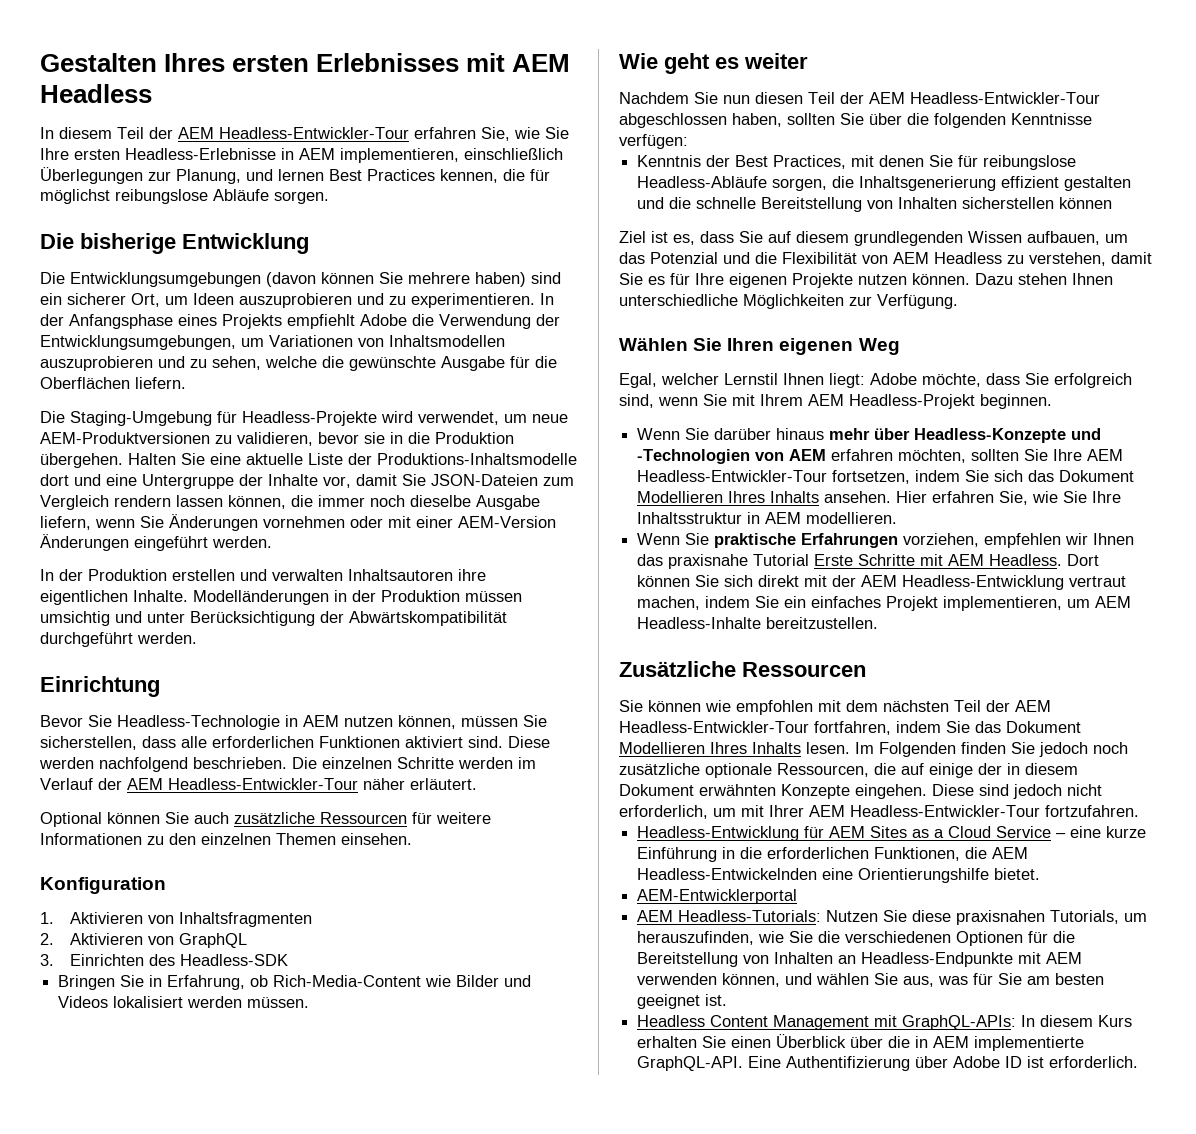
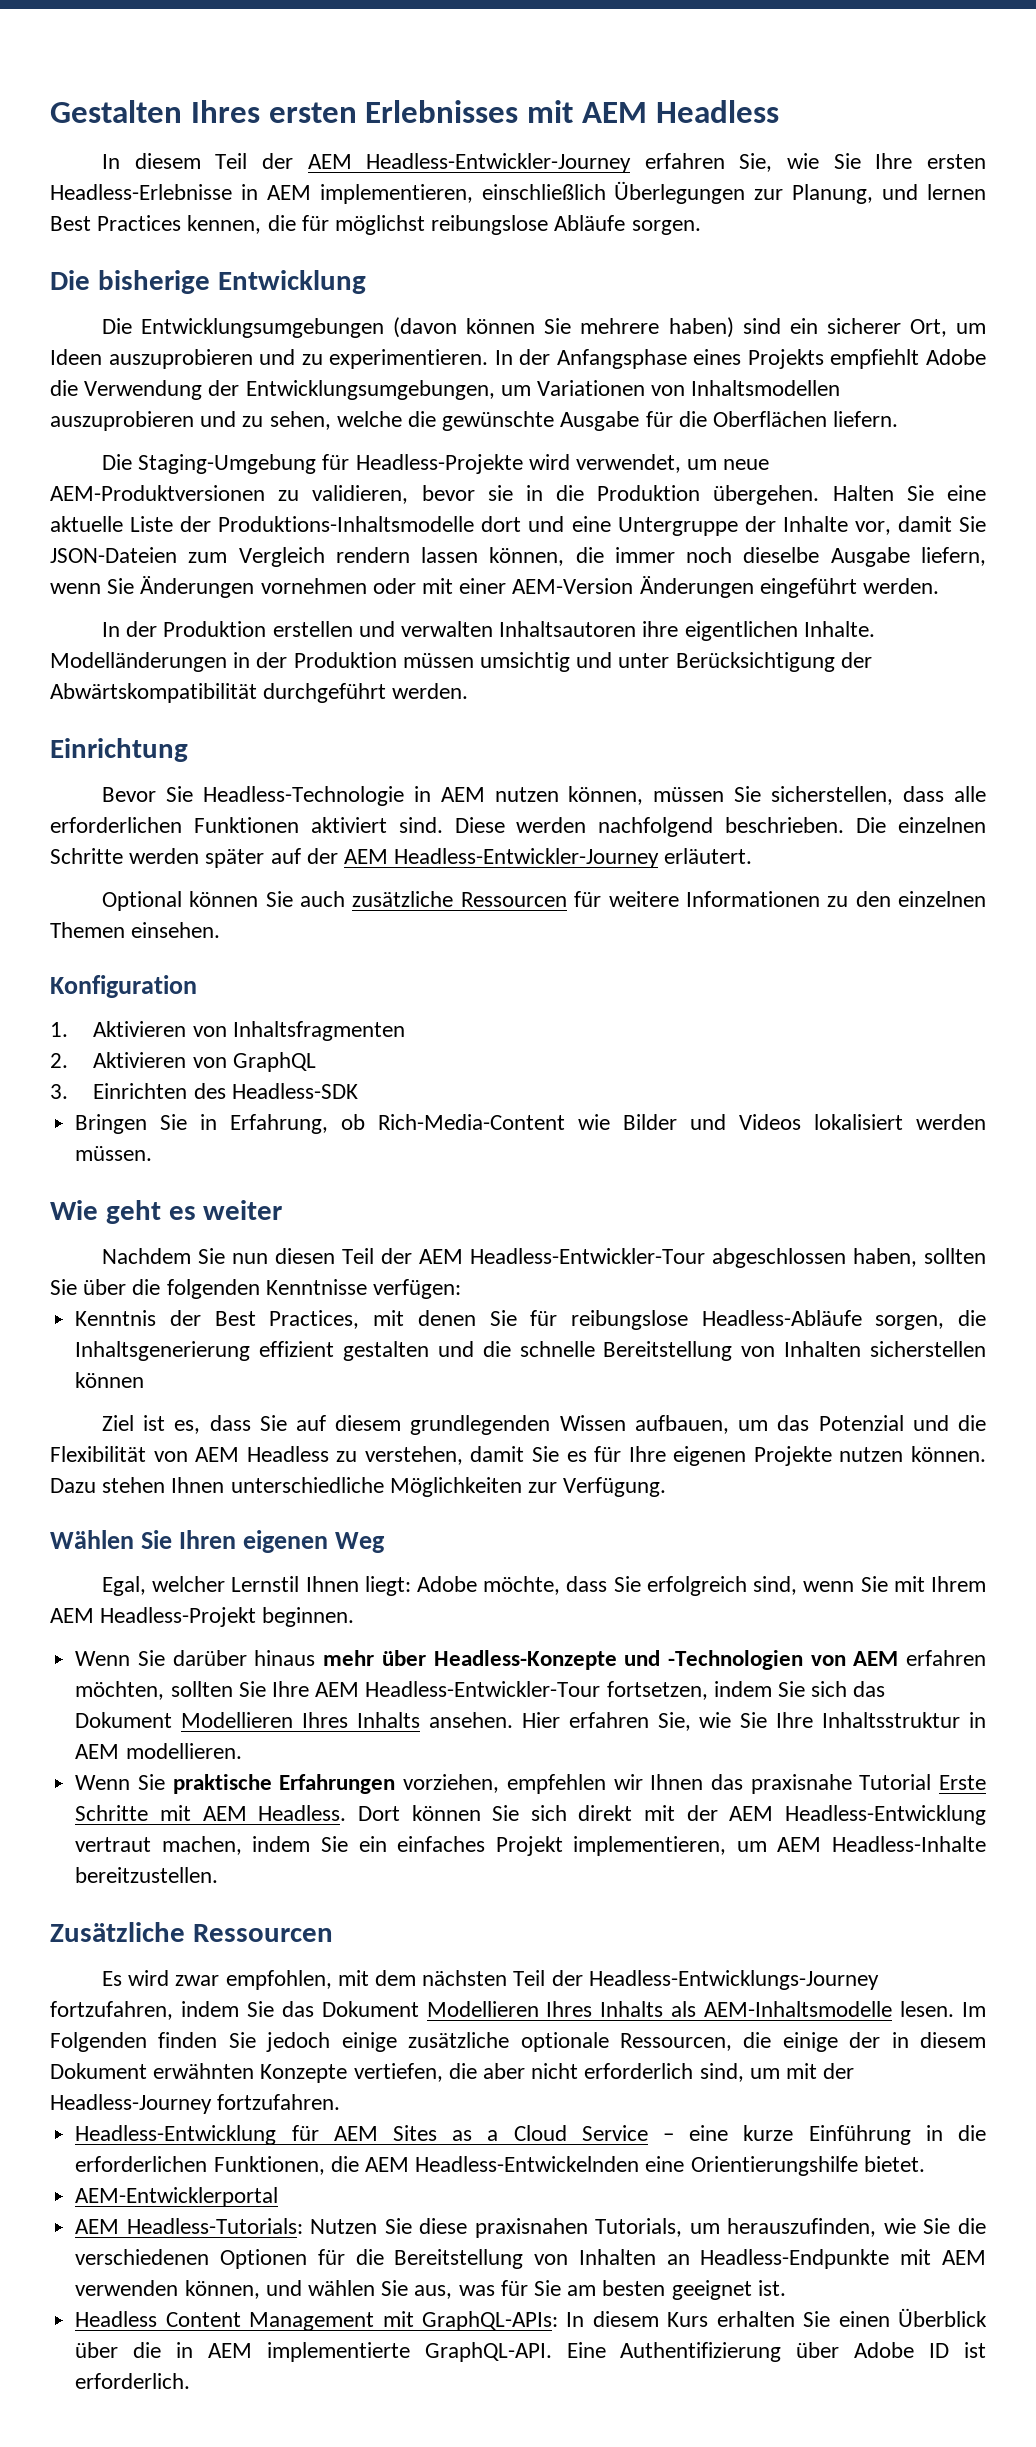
- In diesem Teil der AEM Headless-Entwickler-Tour erfahren Sie, wie Sie Ihre ersten Headless-Erlebnisse in AEM implementieren, einschließlich Überlegungen zur Planung, und lernen Best Practices kennen, die für möglichst reibungslose Abläufe sorgen.
+ In diesem Teil der AEM Headless-Entwickler-Journey erfahren Sie, wie Sie Ihre ersten Headless-Erlebnisse in AEM implementieren, einschließlich Überlegungen zur Planung, und lernen Best Practices kennen, die für möglichst reibungslose Abläufe sorgen.
- Die einzelnen Schritte werden im Verlauf der AEM Headless-Entwickler-Tour näher erläutert.
+ Die einzelnen Schritte werden später auf der AEM Headless-Entwickler-Journey erläutert.
- Sie können wie empfohlen mit dem nächsten Teil der AEM Headless-Entwickler-Tour fortfahren, indem Sie das Dokument Modellieren Ihres Inhalts lesen.
+ Es wird zwar empfohlen, mit dem nächsten Teil der Headless-Entwicklungs-Journey fortzufahren, indem Sie das Dokument Modellieren Ihres Inhalts als AEM-Inhaltsmodelle lesen.
- Im Folgenden finden Sie jedoch noch zusätzliche optionale Ressourcen, die auf einige der in diesem Dokument erwähnten Konzepte eingehen. Diese sind jedoch nicht erforderlich, um mit Ihrer AEM Headless-Entwickler-Tour fortzufahren.
+ Im Folgenden finden Sie jedoch einige zusätzliche optionale Ressourcen, die einige der in diesem Dokument erwähnten Konzepte vertiefen, die aber nicht erforderlich sind, um mit der Headless-Journey fortzufahren.

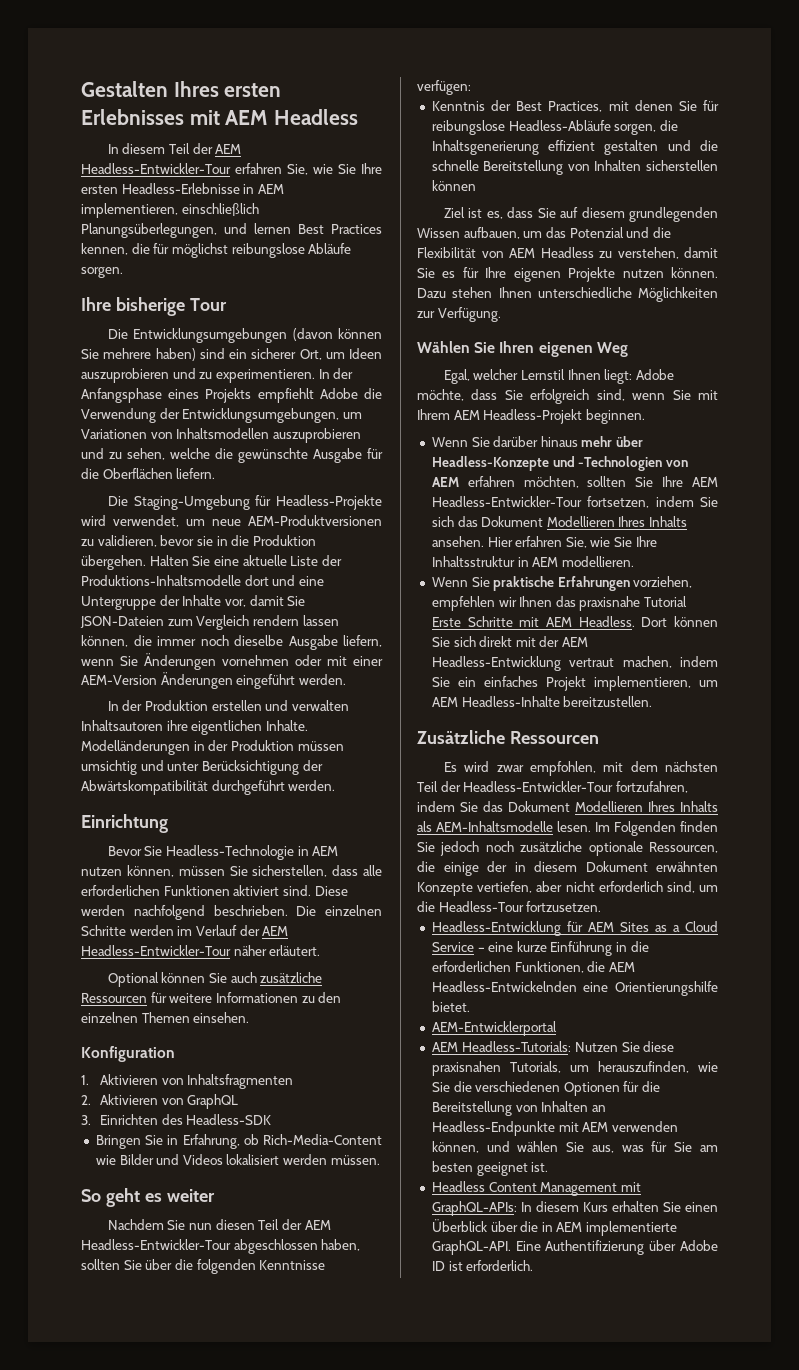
- In diesem Teil der AEM Headless-Entwickler-Journey erfahren Sie, wie Sie Ihre ersten Headless-Erlebnisse in AEM implementieren, einschließlich Überlegungen zur Planung, und lernen Best Practices kennen, die für möglichst reibungslose Abläufe sorgen.
+ In diesem Teil der AEM Headless-Entwickler-Tour erfahren Sie, wie Sie Ihre ersten Headless-Erlebnisse in AEM implementieren, einschließlich Planungsüberlegungen, und lernen Best Practices kennen, die für möglichst reibungslose Abläufe sorgen.
- Die bisherige Entwicklung
+ Ihre bisherige Tour
- Die einzelnen Schritte werden später auf der AEM Headless-Entwickler-Journey erläutert.
+ Die einzelnen Schritte werden im Verlauf der AEM Headless-Entwickler-Tour näher erläutert.
- Wie geht es weiter
+ So geht es weiter
- Es wird zwar empfohlen, mit dem nächsten Teil der Headless-Entwicklungs-Journey fortzufahren, indem Sie das Dokument Modellieren Ihres Inhalts als AEM-Inhaltsmodelle lesen.
+ Es wird zwar empfohlen, mit dem nächsten Teil der Headless-Entwickler-Tour fortzufahren, indem Sie das Dokument Modellieren Ihres Inhalts als AEM-Inhaltsmodelle lesen.
- Im Folgenden finden Sie jedoch einige zusätzliche optionale Ressourcen, die einige der in diesem Dokument erwähnten Konzepte vertiefen, die aber nicht erforderlich sind, um mit der Headless-Journey fortzufahren.
+ Im Folgenden finden Sie jedoch noch zusätzliche optionale Ressourcen, die einige der in diesem Dokument erwähnten Konzepte vertiefen, aber nicht erforderlich sind, um die Headless-Tour fortzusetzen.

